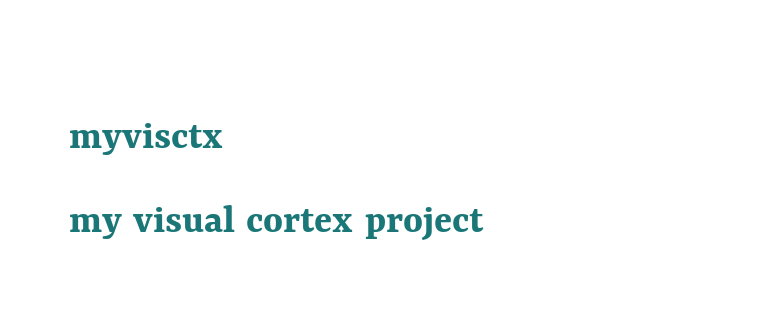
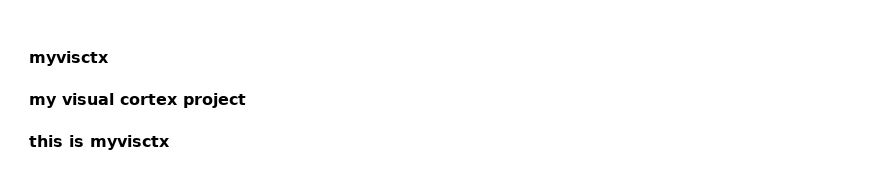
+ this is myvisctx

